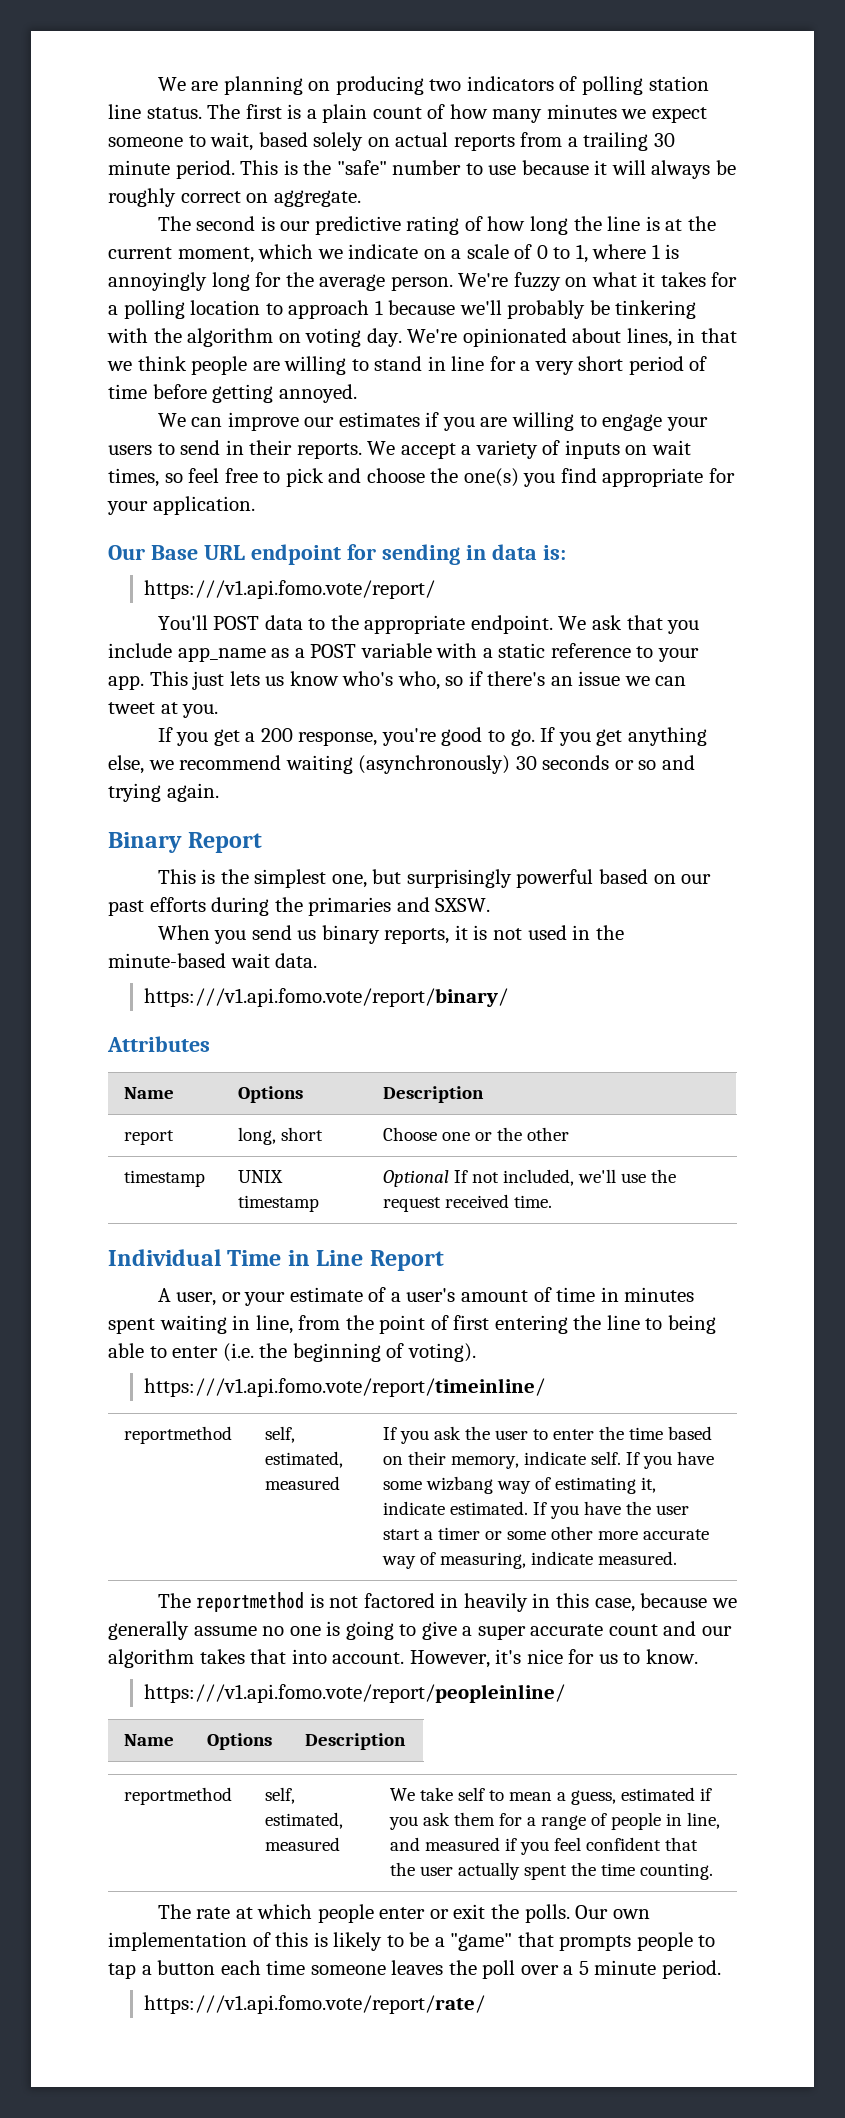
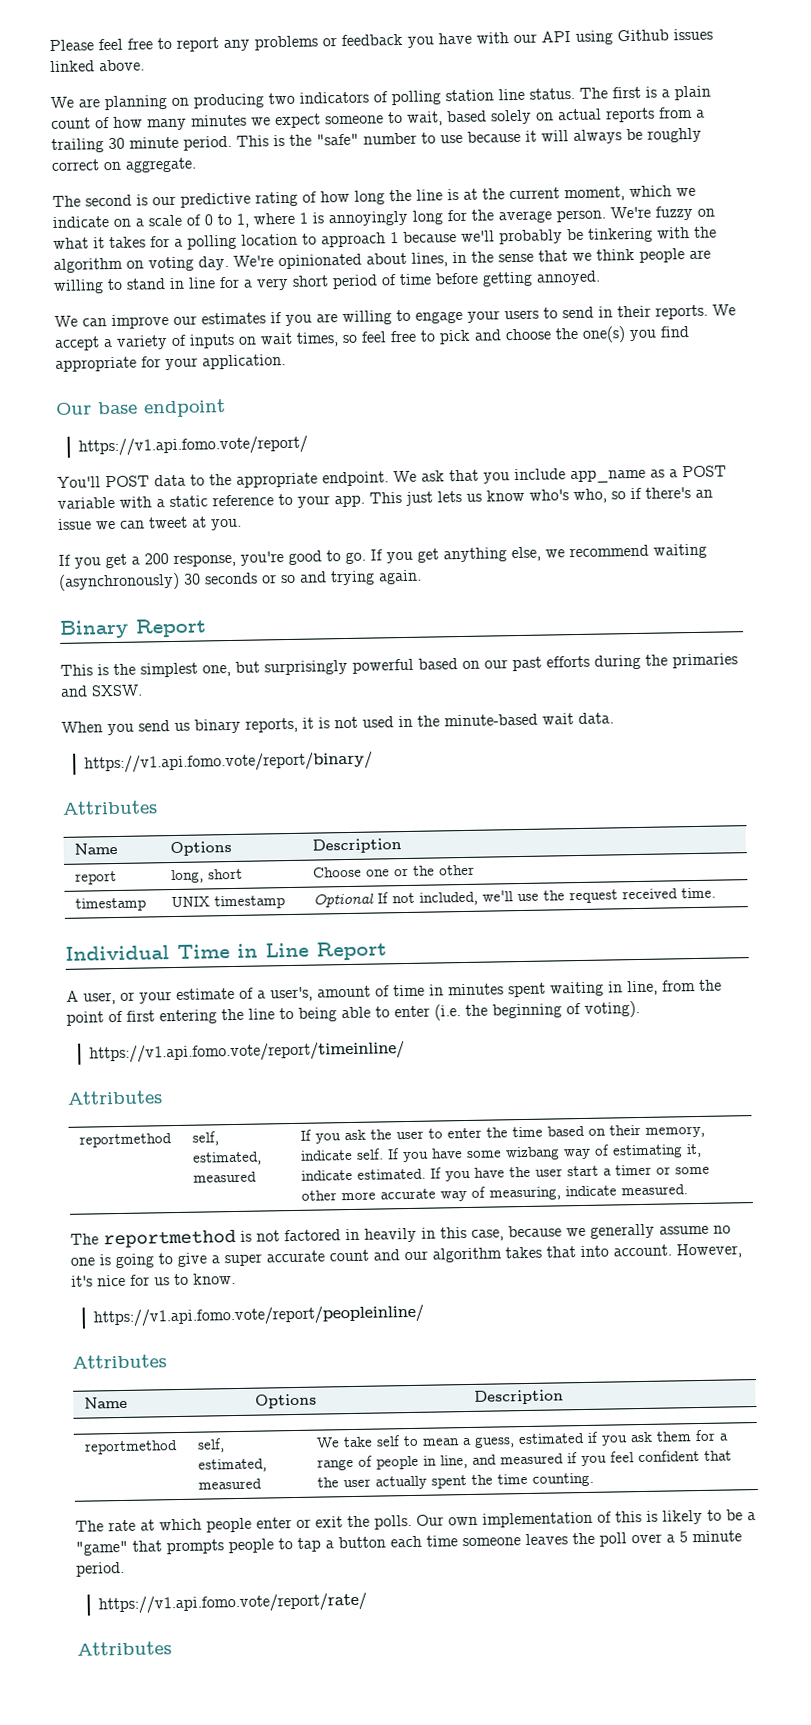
+ Please feel free to report any problems or feedback you have with our API using Github issues linked above.
- We're opinionated about lines, in that we think people are willing to stand in line for a very short period of time before getting annoyed.
+ We're opinionated about lines, in the sense that we think people are willing to stand in line for a very short period of time before getting annoyed.
- Our Base URL endpoint for sending in data is:
- https:///v1.api.fomo.vote/report/
+ Our base endpoint
+ https://v1.api.fomo.vote/report/
- https:///v1.api.fomo.vote/report/binary/
+ https://v1.api.fomo.vote/report/binary/
- A user, or your estimate of a user's amount of time in minutes spent waiting in line, from the point of first entering the line to being able to enter (i.e. the beginning of voting).
+ A user, or your estimate of a user's, amount of time in minutes spent waiting in line, from the point of first entering the line to being able to enter (i.e. the beginning of voting).
- https:///v1.api.fomo.vote/report/timeinline/
+ https://v1.api.fomo.vote/report/timeinline/
+ Attributes
- https:///v1.api.fomo.vote/report/peopleinline/
+ https://v1.api.fomo.vote/report/peopleinline/
+ Attributes
- https:///v1.api.fomo.vote/report/rate/
+ https://v1.api.fomo.vote/report/rate/
+ Attributes

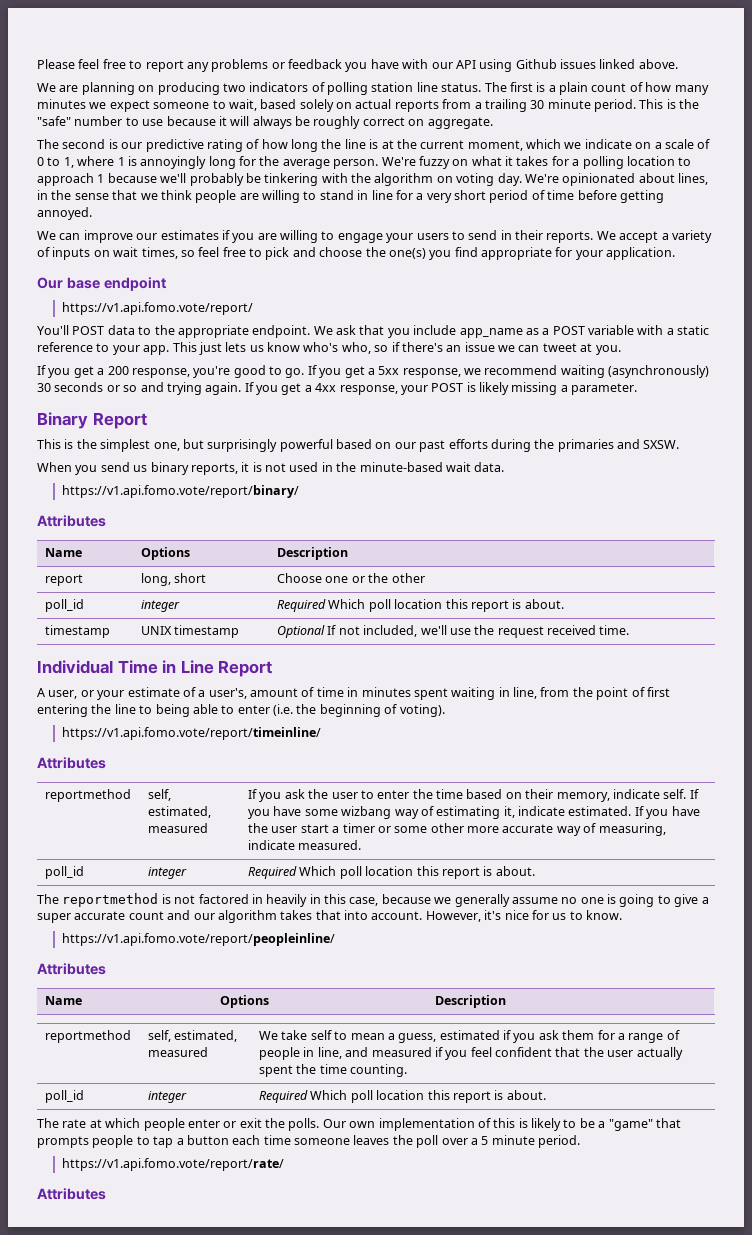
- If you get anything else, we recommend waiting (asynchronously) 30 seconds or so and trying again.
+ If you get a 5xx response, we recommend waiting (asynchronously) 30 seconds or so and trying again. If you get a 4xx response, your POST is likely missing a parameter.
  report | long, short | Choose one or the other
+ poll_id | integer | Required Which poll location this report is about.
  If you have the user start a timer or some other more accurate way of measuring, indicate measured.
+ poll_id | integer | Required Which poll location this report is about.
  reportmethod | self, estimated, measured | We take self to mean a guess, estimated if you ask them for a range of people in line, and measured if you feel confident that the user actually spent the time counting.
+ poll_id | integer | Required Which poll location this report is about.

